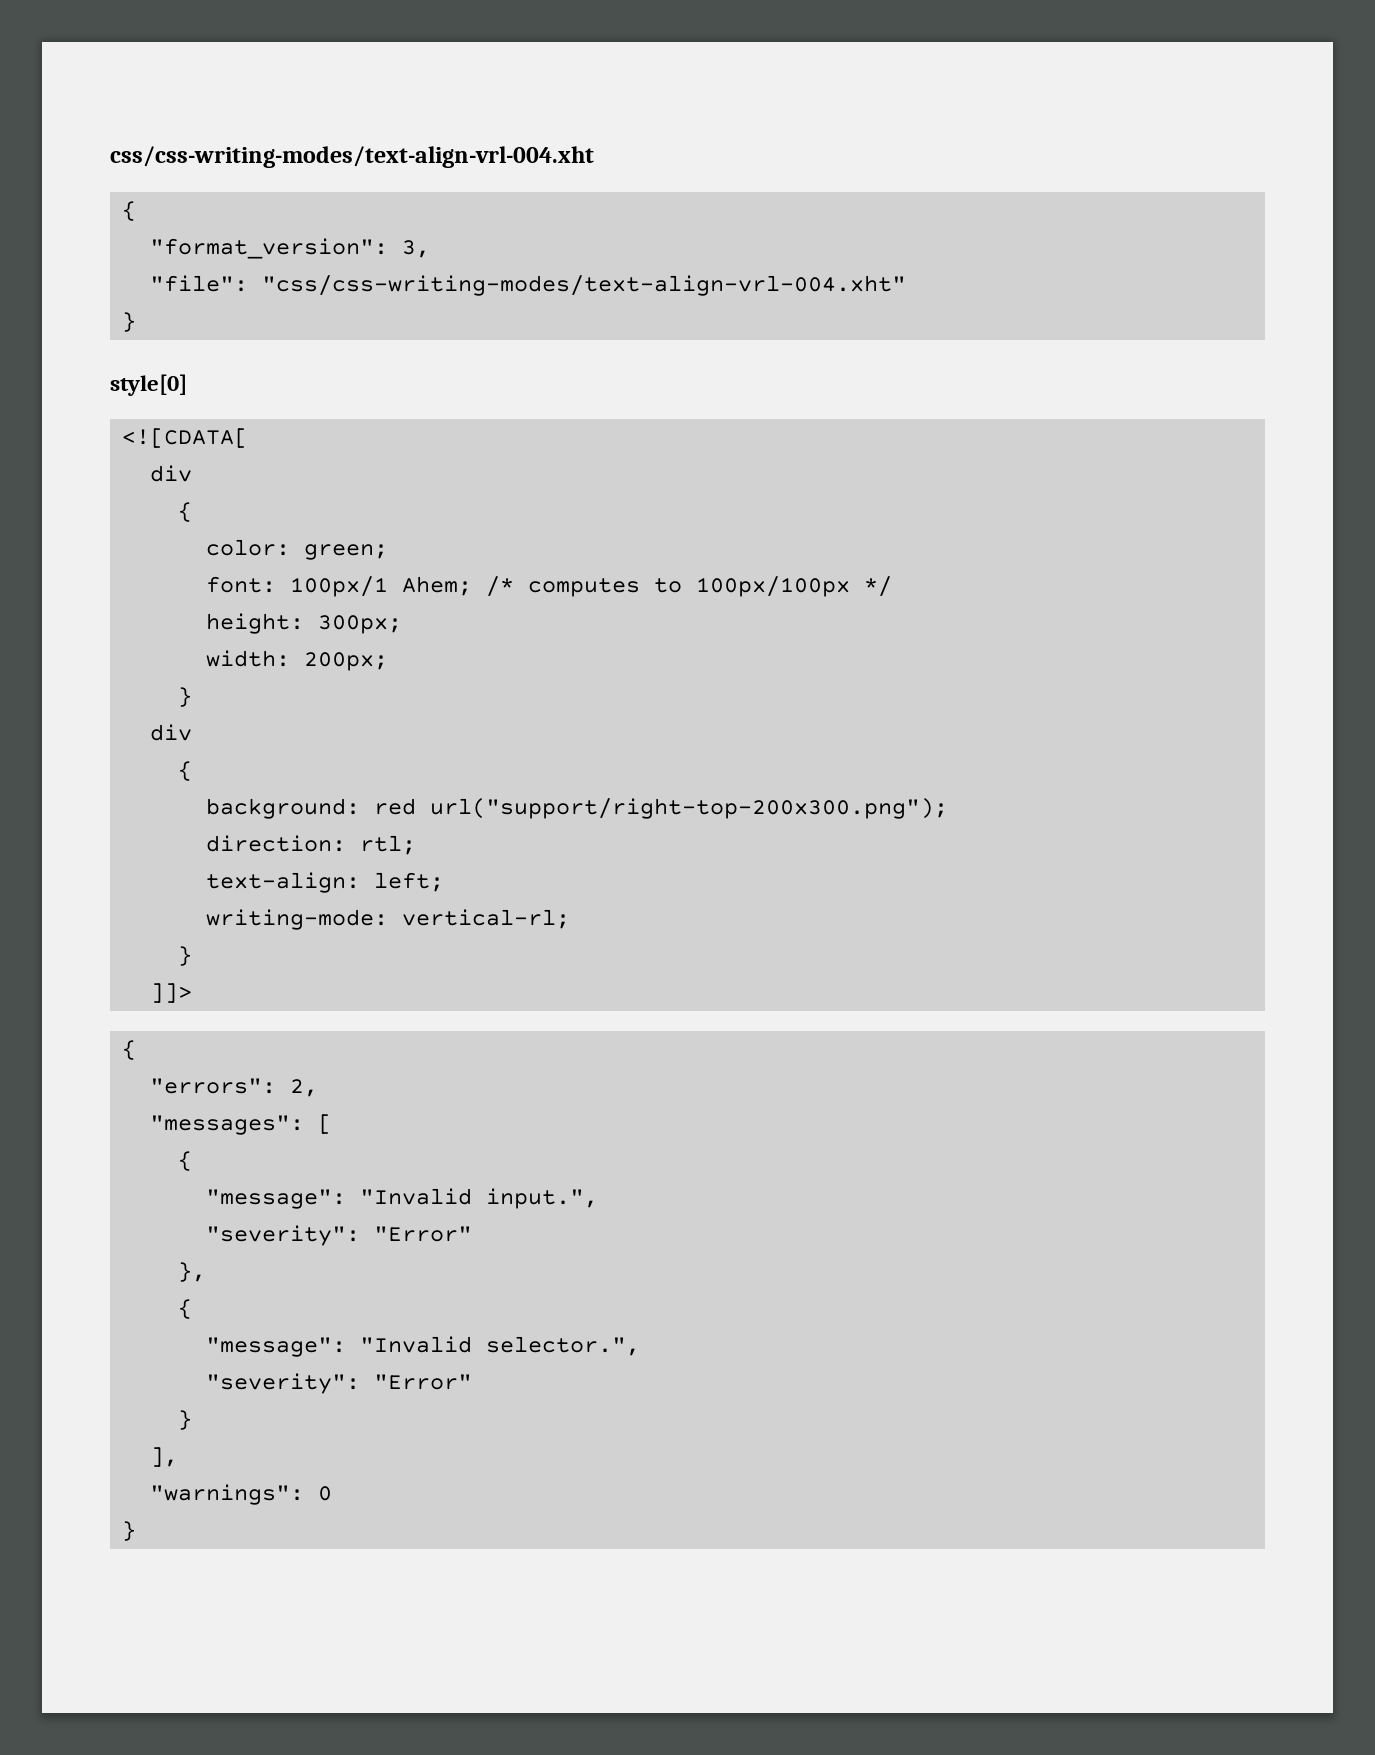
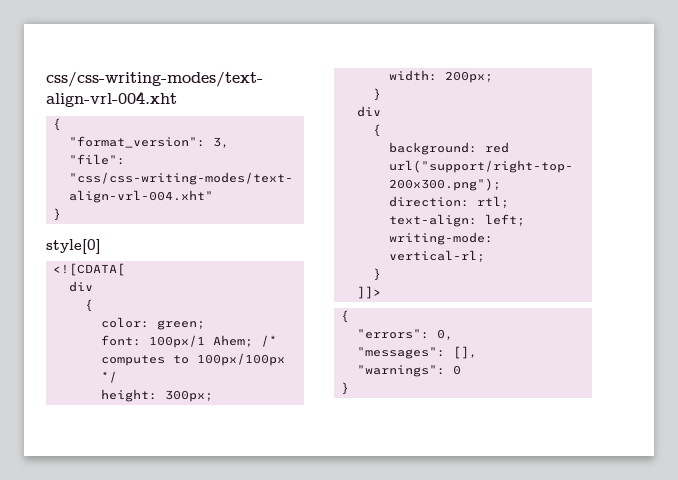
- "errors": 2,
+ "errors": 0,
- "messages": [
- {
- "message": "Invalid input.",
- "severity": "Error"
- },
- {
- "message": "Invalid selector.",
- "severity": "Error"
- }
- ],
+ "messages": [],

